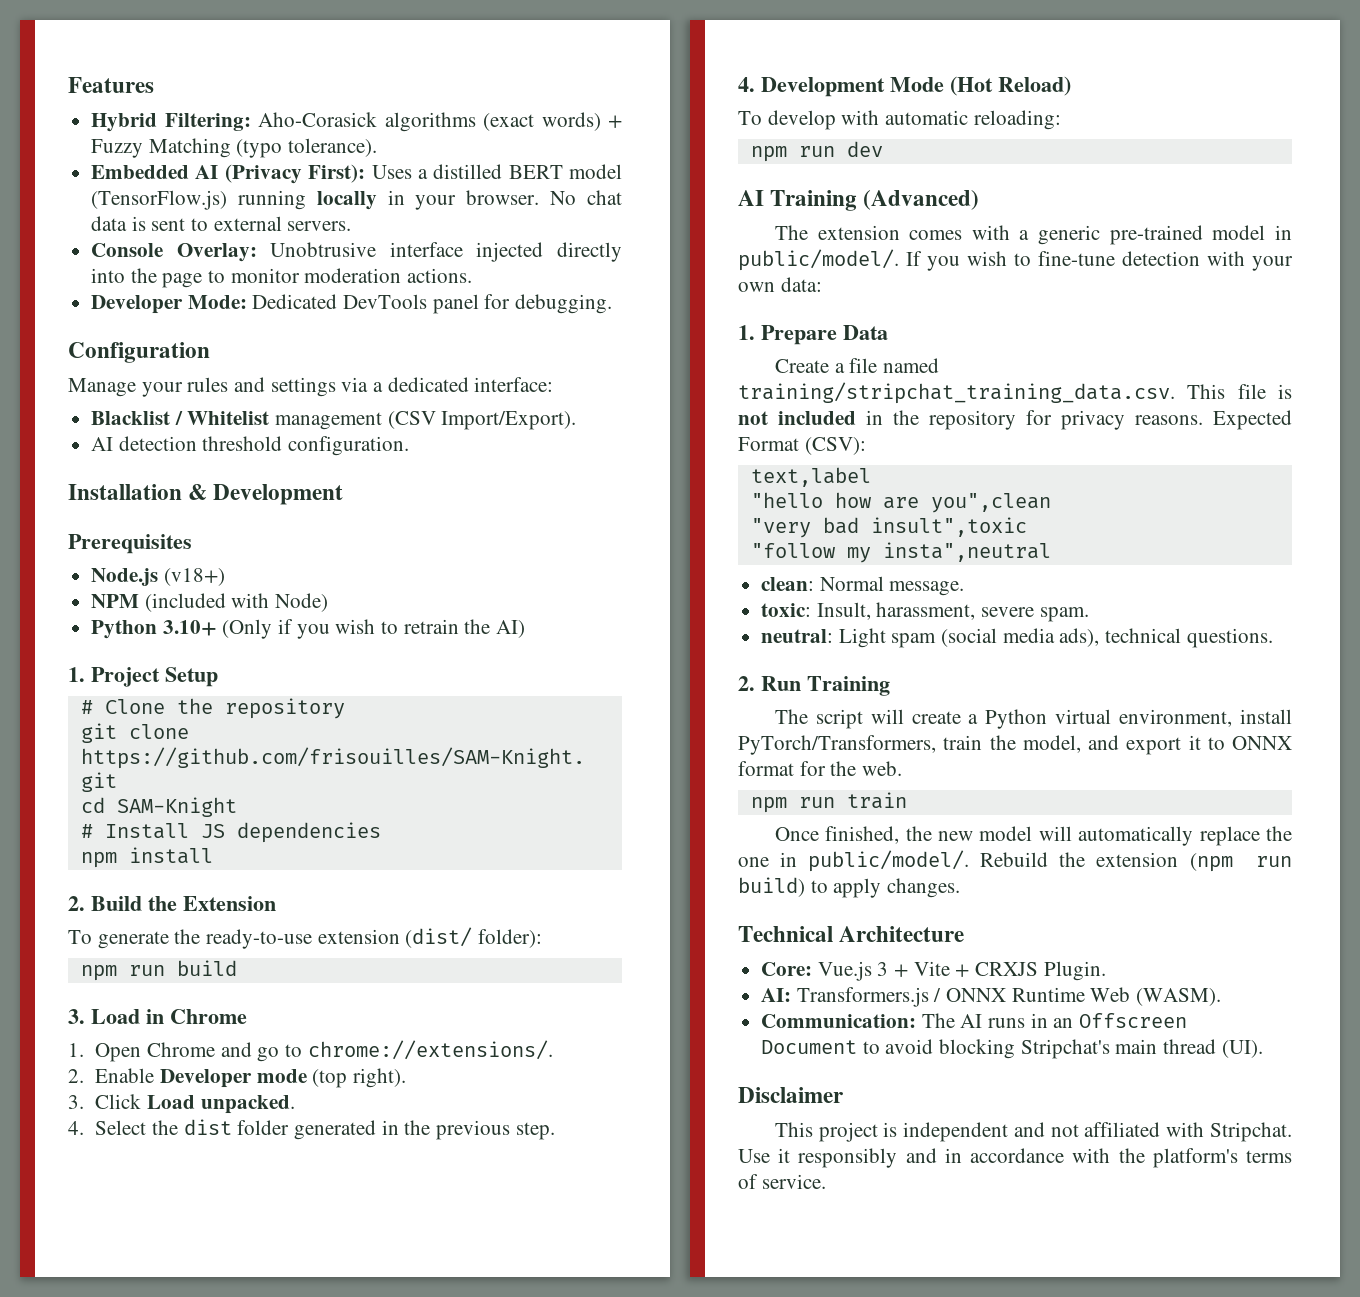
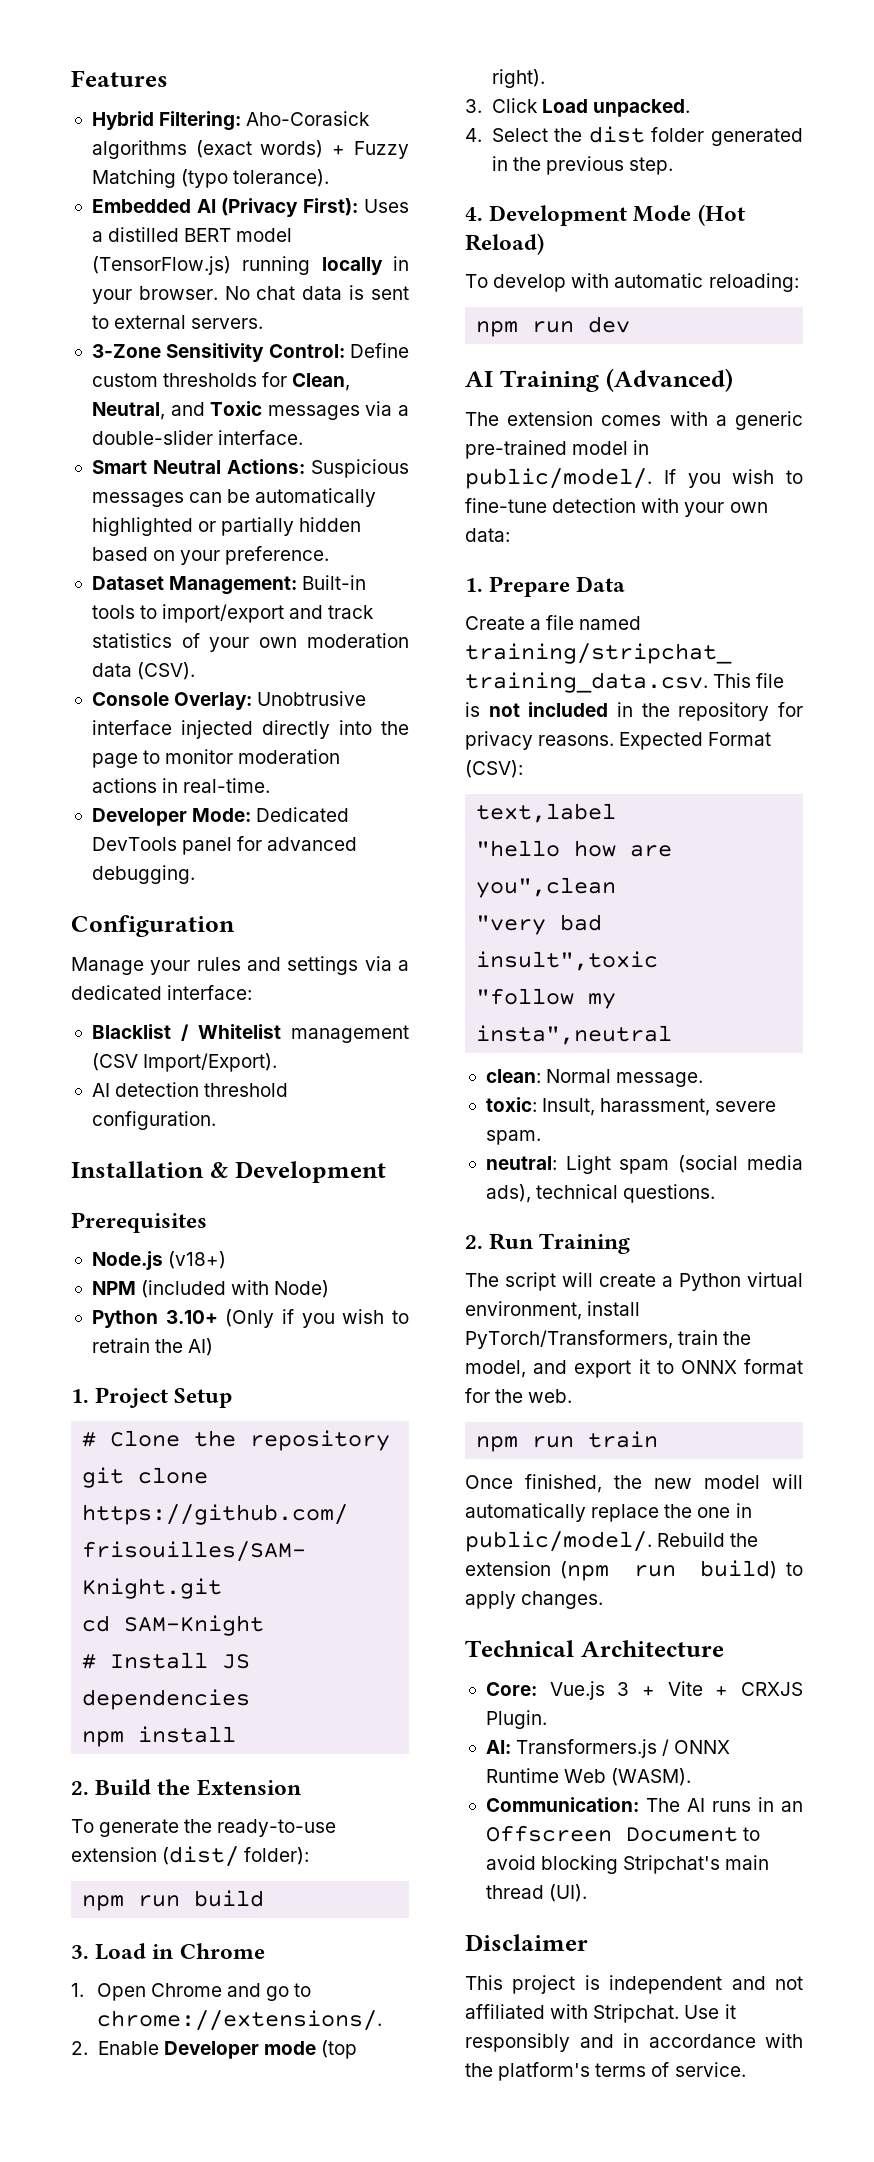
+ 3-Zone Sensitivity Control: Define custom thresholds for Clean, Neutral, and Toxic messages via a double-slider interface.
+ Smart Neutral Actions: Suspicious messages can be automatically highlighted or partially hidden based on your preference.
+ Dataset Management: Built-in tools to import/export and track statistics of your own moderation data (CSV).
- Console Overlay: Unobtrusive interface injected directly into the page to monitor moderation actions.
+ Console Overlay: Unobtrusive interface injected directly into the page to monitor moderation actions in real-time.
- Developer Mode: Dedicated DevTools panel for debugging.
+ Developer Mode: Dedicated DevTools panel for advanced debugging.

